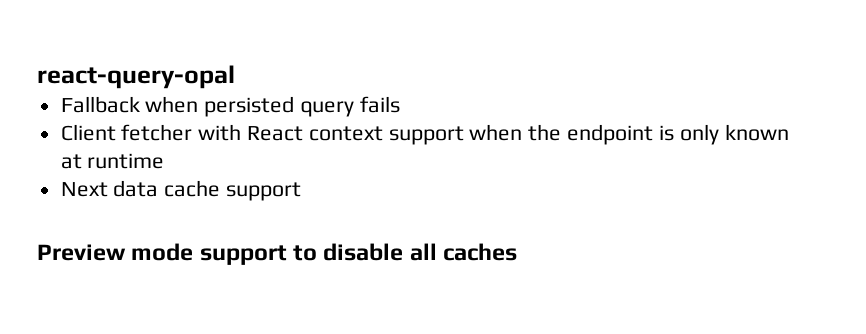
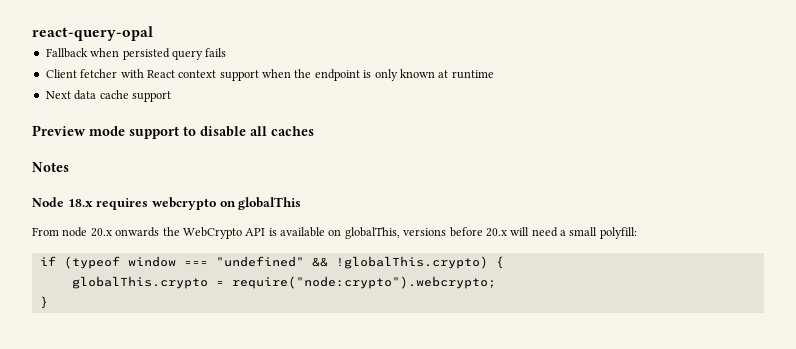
+ Notes
+ Node 18.x requires webcrypto on globalThis
+ From node 20.x onwards the WebCrypto API is available on globalThis, versions before 20.x will need a small polyfill:
+ if (typeof window === "undefined" && !globalThis.crypto) {
+ globalThis.crypto = require("node:crypto").webcrypto;
+ }

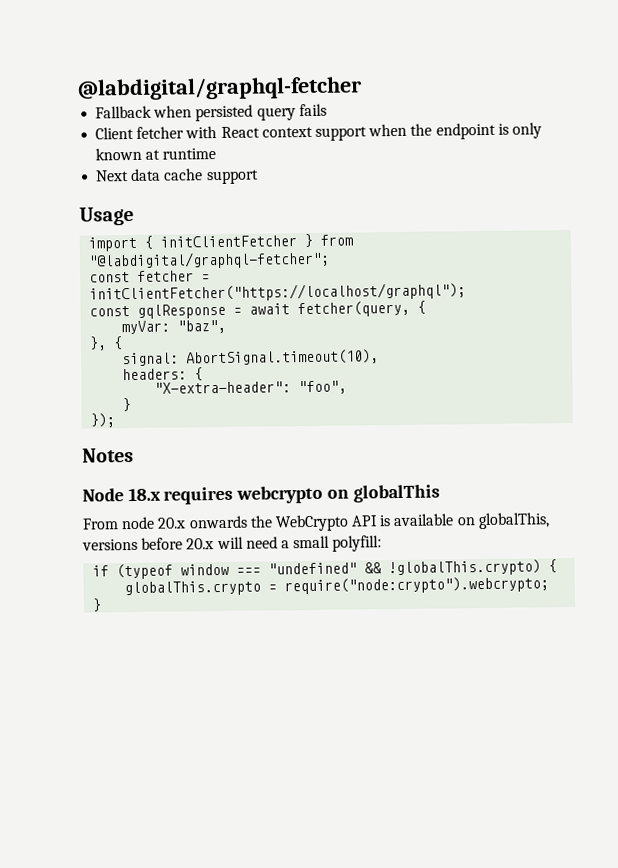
- react-query-opal
+ @labdigital/graphql-fetcher
- Preview mode support to disable all caches
+ Usage
+ import { initClientFetcher } from "@labdigital/graphql-fetcher";
+ const fetcher = initClientFetcher("https://localhost/graphql");
+ const gqlResponse = await fetcher(query, {
+ myVar: "baz",
+ }, {
+ signal: AbortSignal.timeout(10),
+ headers: {
+ "X-extra-header": "foo",
+ }
+ });

